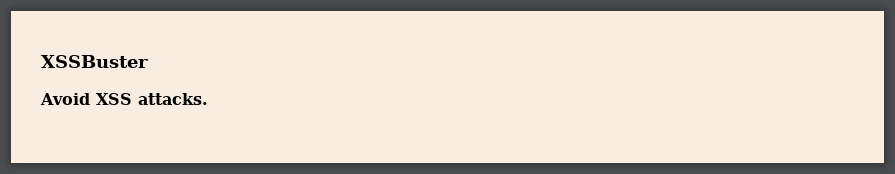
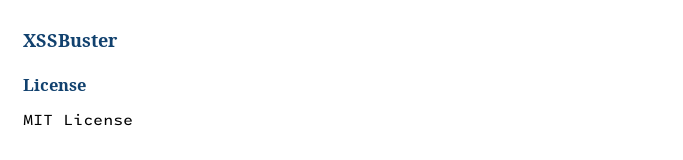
  XSSBuster
- Avoid XSS attacks.
+ License
+ MIT License

